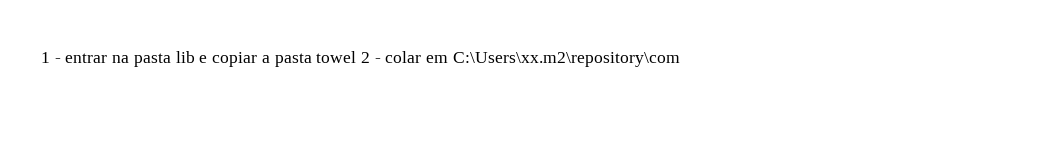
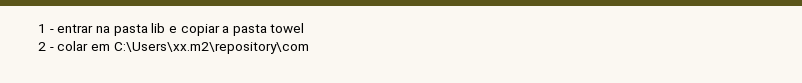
- 1 - entrar na pasta lib e copiar a pasta towel 2 - colar em C:\Users\xx.m2\repository\com
+ 1 - entrar na pasta lib e copiar a pasta towel
+ 2 - colar em C:\Users\xx.m2\repository\com

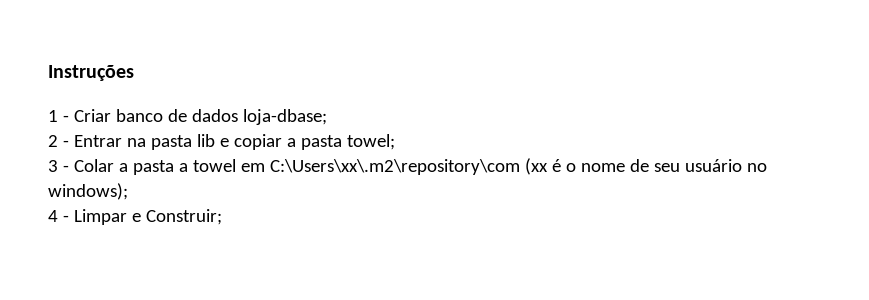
+ Instruções
- 1 - entrar na pasta lib e copiar a pasta towel
- 2 - colar em C:\Users\xx.m2\repository\com
+ 1 - Criar banco de dados loja-dbase;
+ 2 - Entrar na pasta lib e copiar a pasta towel;
+ 3 - Colar a pasta a towel em C:\Users\xx\.m2\repository\com (xx é o nome de seu usuário no windows);
+ 4 - Limpar e Construir;

